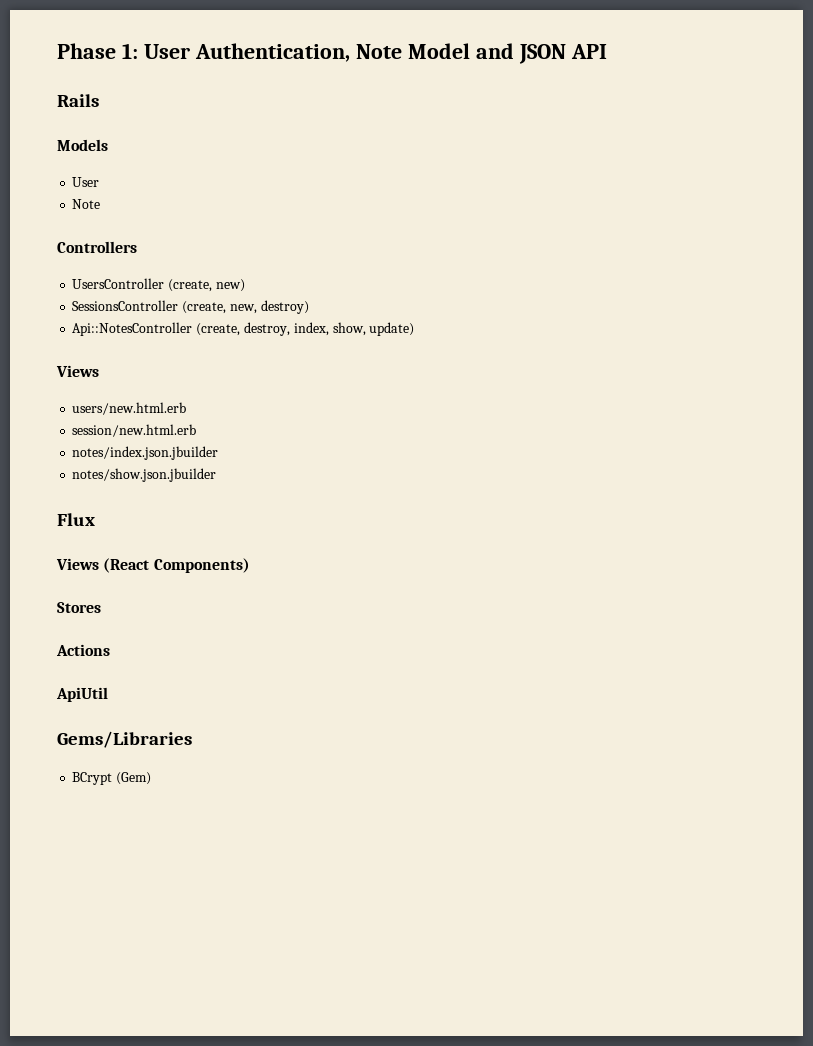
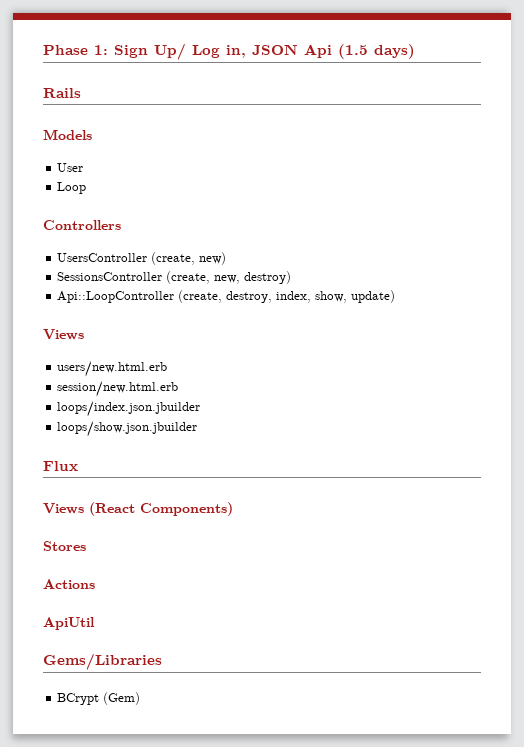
- Phase 1: User Authentication, Note Model and JSON API
+ Phase 1: Sign Up/ Log in, JSON Api (1.5 days)
  Models
  User
- Note
+ Loop
- Api::NotesController (create, destroy, index, show, update)
+ Api::LoopController (create, destroy, index, show, update)
- notes/index.json.jbuilder
- notes/show.json.jbuilder
+ loops/index.json.jbuilder
+ loops/show.json.jbuilder

